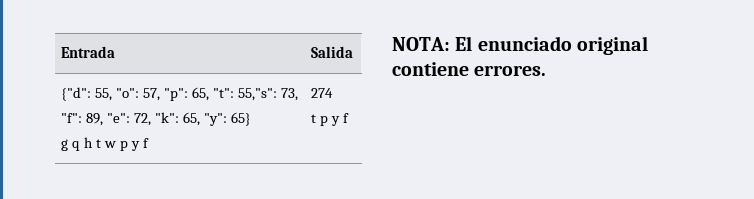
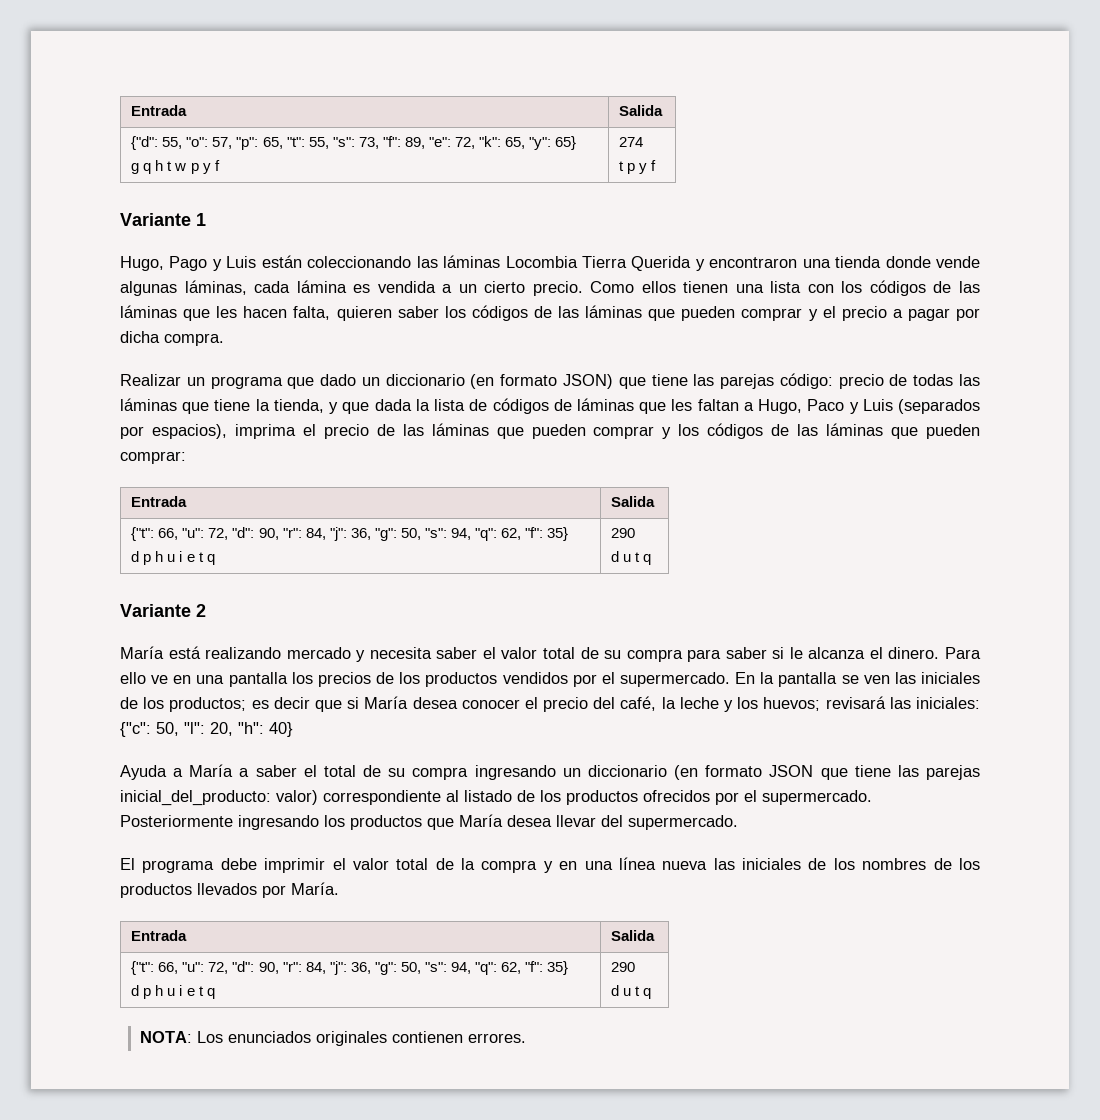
- {"d": 55, "o": 57, "p": 65, "t": 55,"s": 73, "f": 89, "e": 72, "k": 65, "y": 65}
+ {"d": 55, "o": 57, "p": 65, "t": 55, "s": 73, "f": 89, "e": 72, "k": 65, "y": 65}
- NOTA: El enunciado original contiene errores.
+ Variante 1
+ Hugo, Pago y Luis están coleccionando las láminas Locombia Tierra Querida y encontraron una tienda donde vende algunas láminas, cada lámina es vendida a un cierto precio. Como ellos tienen una lista con los códigos de las láminas que les hacen falta, quieren saber los códigos de las láminas que pueden comprar y el precio a pagar por dicha compra.
+ Realizar un programa que dado un diccionario (en formato JSON) que tiene las parejas código: precio de todas las láminas que tiene la tienda, y que dada la lista de códigos de láminas que les faltan a Hugo, Paco y Luis (separados por espacios), imprima el precio de las láminas que pueden comprar y los códigos de las láminas que pueden comprar:
+ Entrada | Salida
+ {"t": 66, "u": 72, "d": 90, "r": 84, "j": 36, "g": 50, "s": 94, "q": 62, "f": 35}
+ d p h u i e t q | 290
+ d u t q
+ Variante 2
+ María está realizando mercado y necesita saber el valor total de su compra para saber si le alcanza el dinero. Para ello ve en una pantalla los precios de los productos vendidos por el supermercado. En la pantalla se ven las iniciales de los productos; es decir que si María desea conocer el precio del café, la leche y los huevos; revisará las iniciales: {"c": 50, "l": 20, "h": 40}
+ Ayuda a María a saber el total de su compra ingresando un diccionario (en formato JSON que tiene las parejas inicial_del_producto: valor) correspondiente al listado de los productos ofrecidos por el supermercado. Posteriormente ingresando los productos que María desea llevar del supermercado.
+ El programa debe imprimir el valor total de la compra y en una línea nueva las iniciales de los nombres de los productos llevados por María.
+ Entrada | Salida
+ {"t": 66, "u": 72, "d": 90, "r": 84, "j": 36, "g": 50, "s": 94, "q": 62, "f": 35}
+ d p h u i e t q | 290
+ d u t q
+ NOTA: Los enunciados originales contienen errores.

